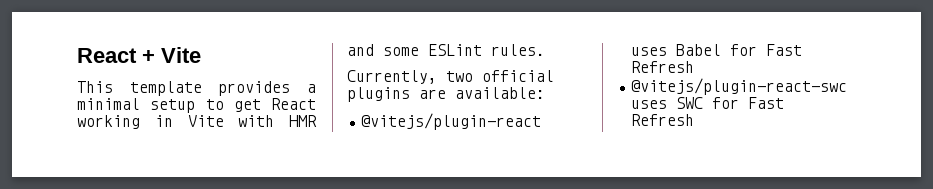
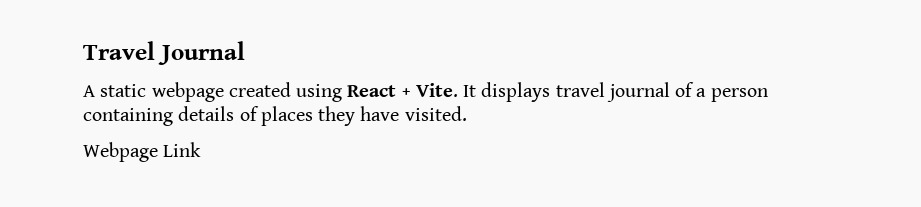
- React + Vite
- This template provides a minimal setup to get React working in Vite with HMR and some ESLint rules.
- Currently, two official plugins are available:
- @vitejs/plugin-react uses Babel for Fast Refresh
- @vitejs/plugin-react-swc uses SWC for Fast Refresh
+ Travel Journal
+ A static webpage created using React + Vite. It displays travel journal of a person containing details of places they have visited.
+ Webpage Link

